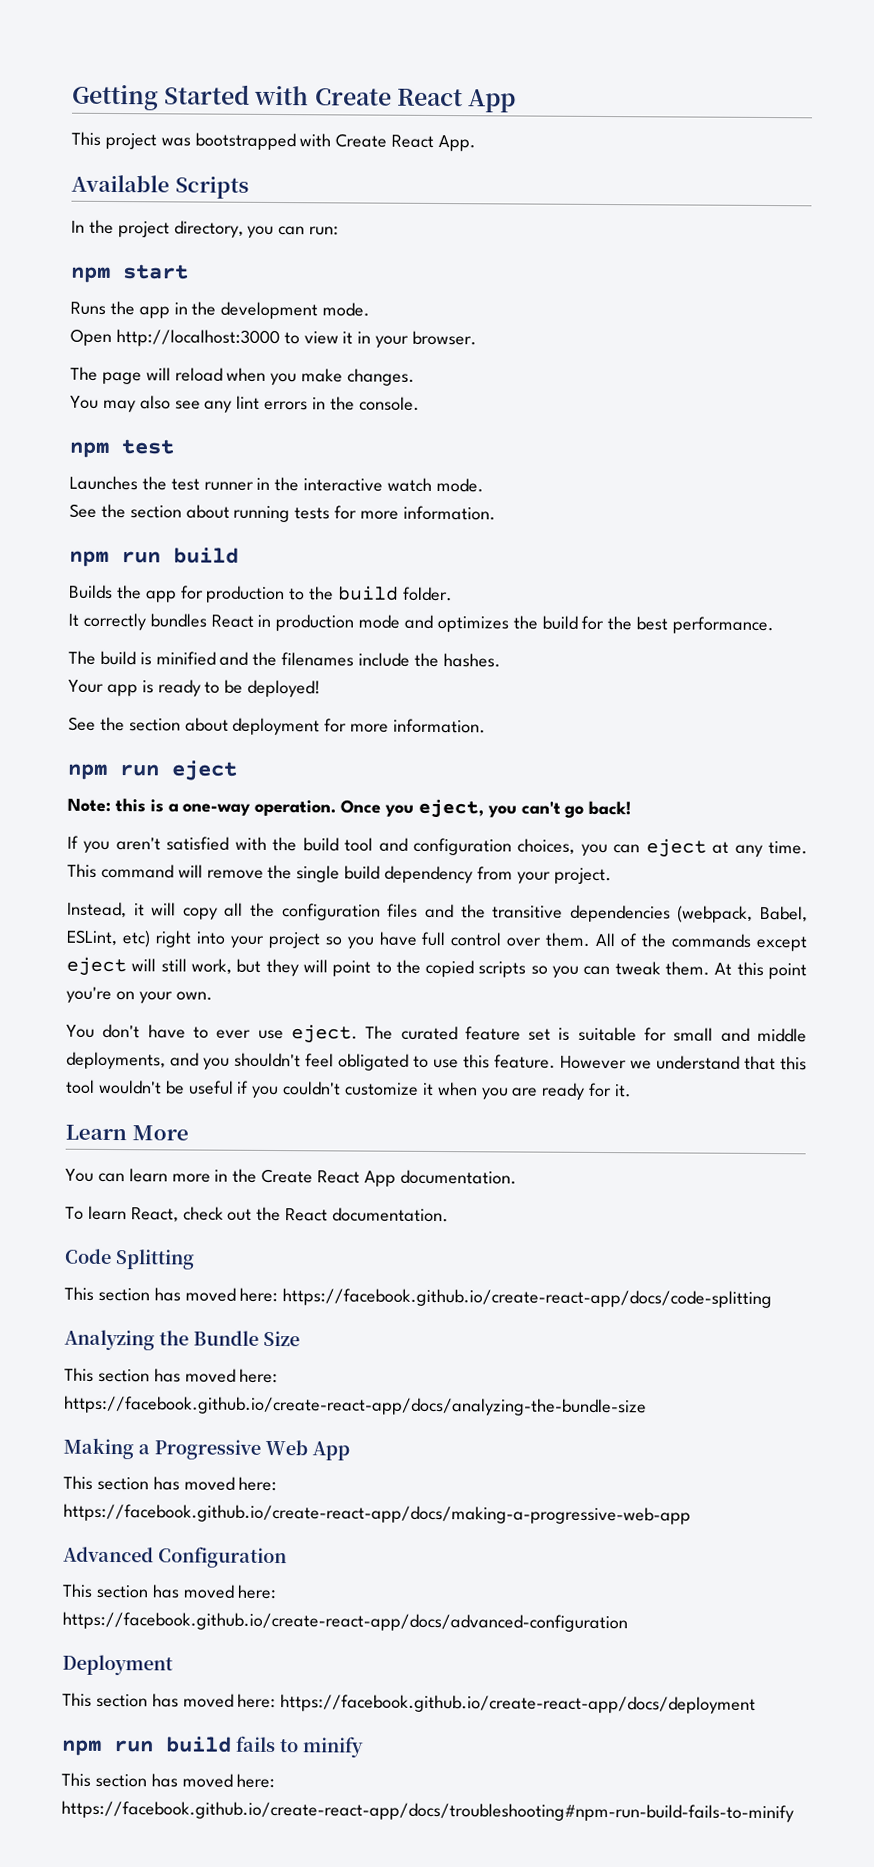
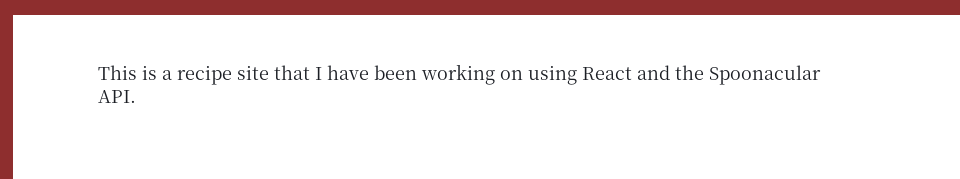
- Getting Started with Create React App
- This project was bootstrapped with Create React App.
- Available Scripts
- In the project directory, you can run:
- npm start
- Runs the app in the development mode.
- Open http://localhost:3000 to view it in your browser.
- The page will reload when you make changes.
- You may also see any lint errors in the console.
- npm test
- Launches the test runner in the interactive watch mode.
- See the section about running tests for more information.
- npm run build
- Builds the app for production to the build folder.
- It correctly bundles React in production mode and optimizes the build for the best performance.
- The build is minified and the filenames include the hashes.
- Your app is ready to be deployed!
- See the section about deployment for more information.
- npm run eject
- Note: this is a one-way operation. Once you eject, you can't go back!
- If you aren't satisfied with the build tool and configuration choices, you can eject at any time. This command will remove the single build dependency from your project.
- Instead, it will copy all the configuration files and the transitive dependencies (webpack, Babel, ESLint, etc) right into your project so you have full control over them. All of the commands except eject will still work, but they will point to the copied scripts so you can tweak them. At this point you're on your own.
- You don't have to ever use eject. The curated feature set is suitable for small and middle deployments, and you shouldn't feel obligated to use this feature. However we understand that this tool wouldn't be useful if you couldn't customize it when you are ready for it.
- Learn More
- You can learn more in the Create React App documentation.
- To learn React, check out the React documentation.
- Code Splitting
- This section has moved here: https://facebook.github.io/create-react-app/docs/code-splitting
- Analyzing the Bundle Size
- This section has moved here: https://facebook.github.io/create-react-app/docs/analyzing-the-bundle-size
- Making a Progressive Web App
- This section has moved here: https://facebook.github.io/create-react-app/docs/making-a-progressive-web-app
- Advanced Configuration
- This section has moved here: https://facebook.github.io/create-react-app/docs/advanced-configuration
- Deployment
- This section has moved here: https://facebook.github.io/create-react-app/docs/deployment
- npm run build fails to minify
- This section has moved here: https://facebook.github.io/create-react-app/docs/troubleshooting#npm-run-build-fails-to-minify
+ This is a recipe site that I have been working on using React and the Spoonacular API.

